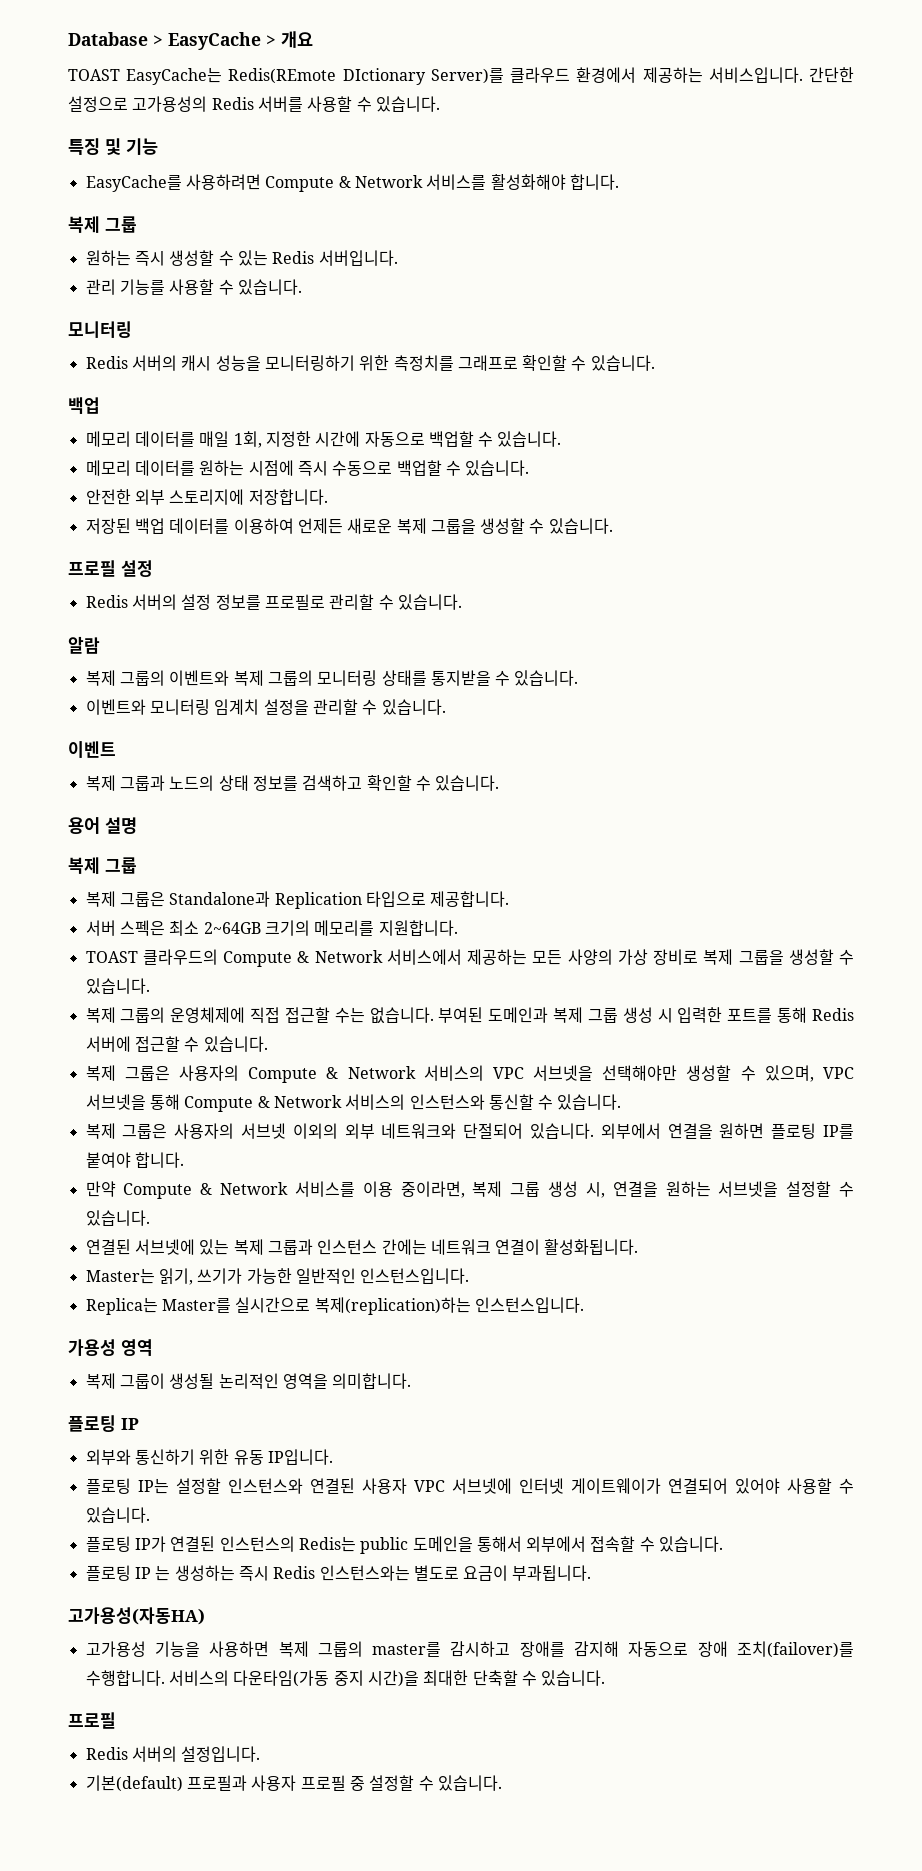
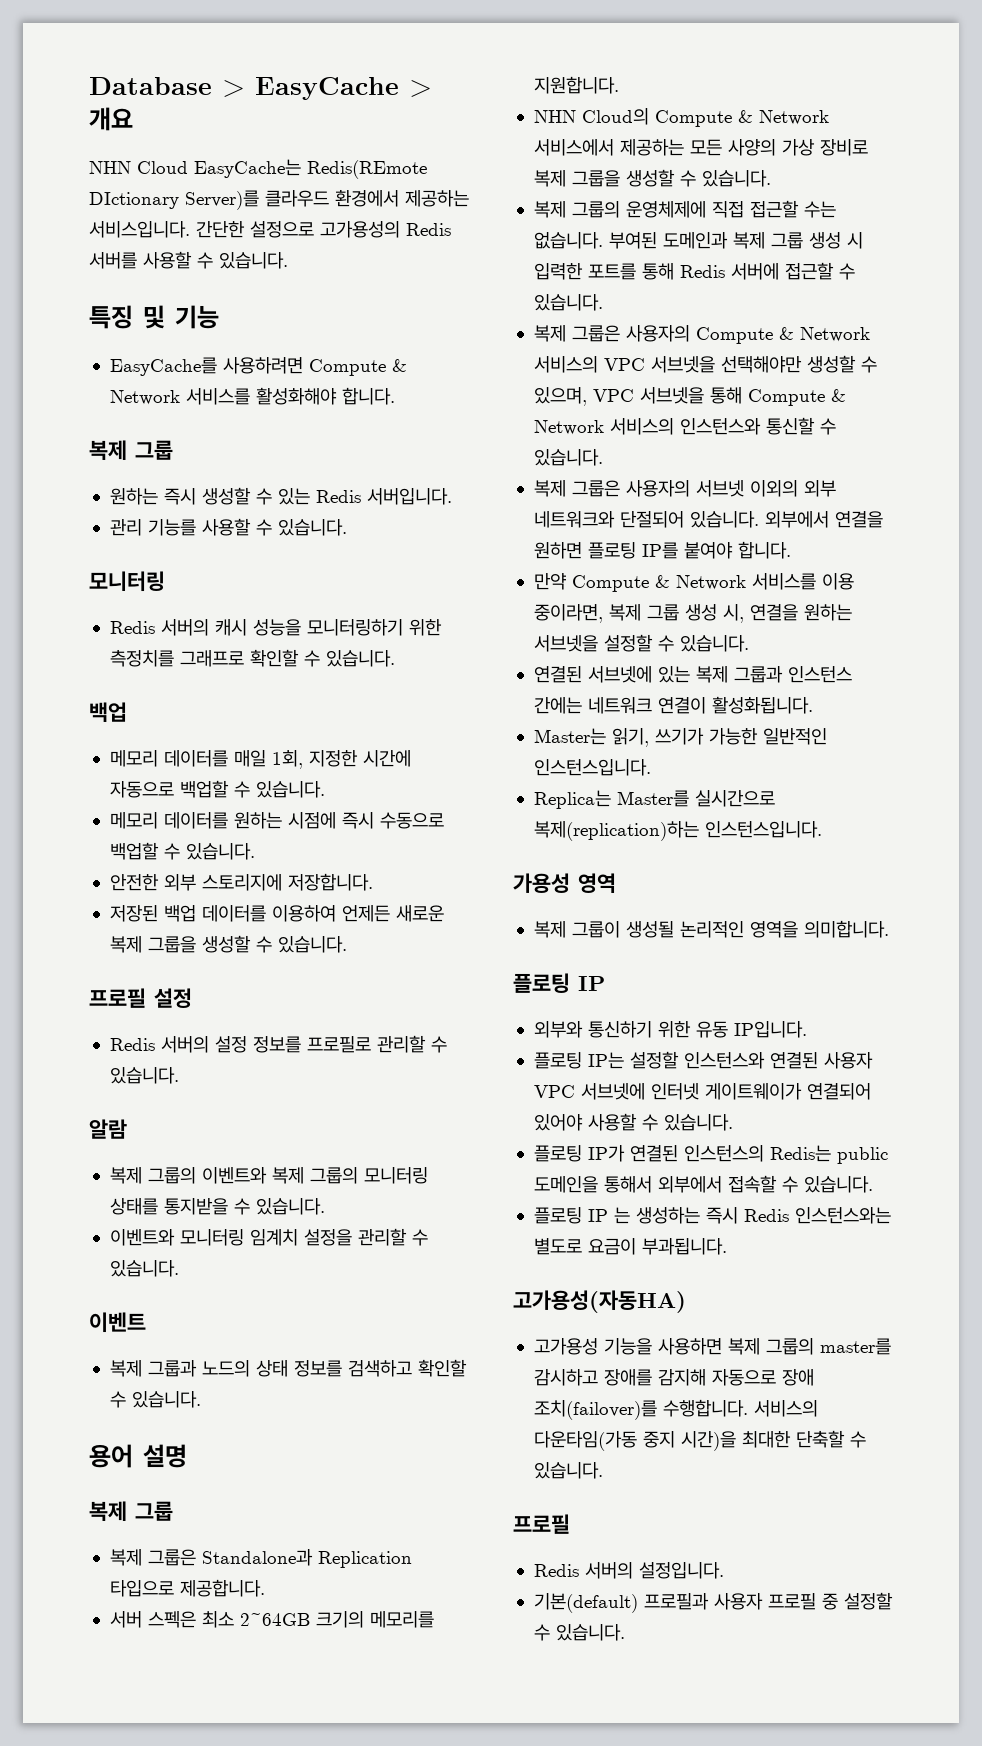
- TOAST EasyCache는 Redis(REmote DIctionary Server)를 클라우드 환경에서 제공하는 서비스입니다.
+ NHN Cloud EasyCache는 Redis(REmote DIctionary Server)를 클라우드 환경에서 제공하는 서비스입니다.
- TOAST 클라우드의 Compute & Network 서비스에서 제공하는 모든 사양의 가상 장비로 복제 그룹을 생성할 수 있습니다.
+ NHN Cloud의 Compute & Network 서비스에서 제공하는 모든 사양의 가상 장비로 복제 그룹을 생성할 수 있습니다.

